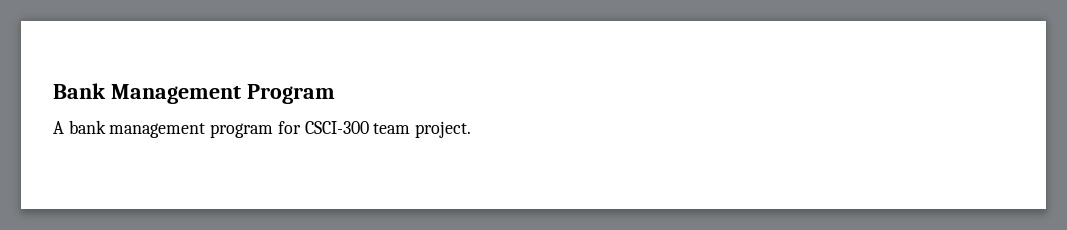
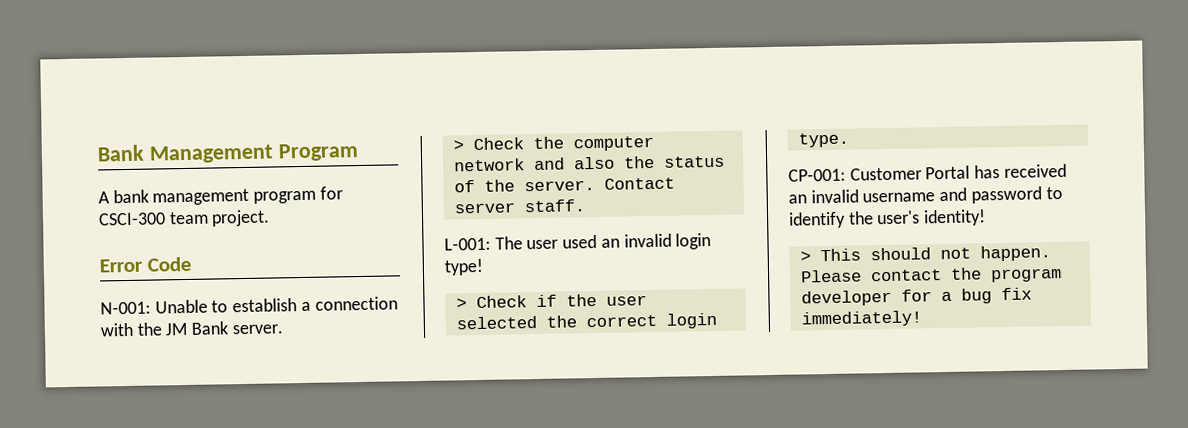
+ Error Code
+ N-001: Unable to establish a connection with the JM Bank server.
+ > Check the computer network and also the status of the server. Contact server staff.
+ L-001: The user used an invalid login type!
+ > Check if the user selected the correct login type.
+ CP-001: Customer Portal has received an invalid username and password to identify the user's identity!
+ > This should not happen. Please contact the program developer for a bug fix immediately!

